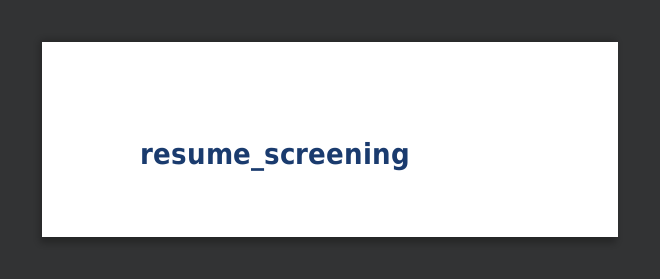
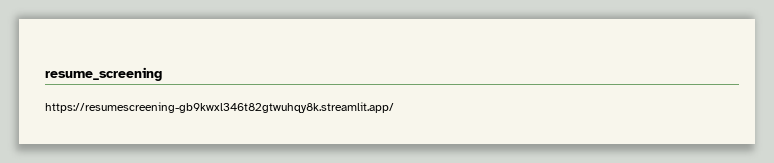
+ https://resumescreening-gb9kwxl346t82gtwuhqy8k.streamlit.app/

